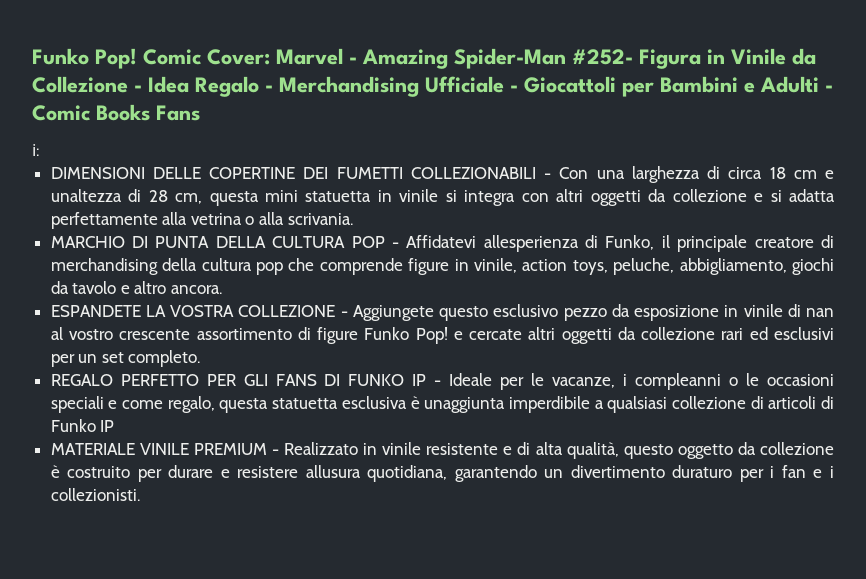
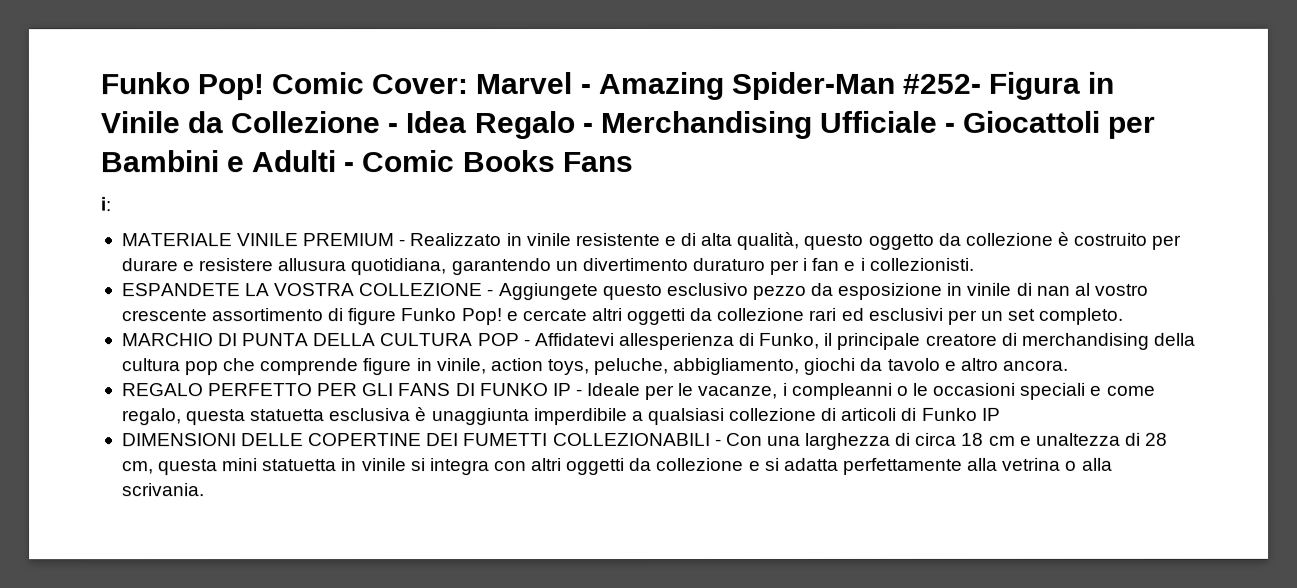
+ MATERIALE VINILE PREMIUM - Realizzato in vinile resistente e di alta qualità, questo oggetto da collezione è costruito per durare e resistere allusura quotidiana, garantendo un divertimento duraturo per i fan e i collezionisti.
+ ESPANDETE LA VOSTRA COLLEZIONE - Aggiungete questo esclusivo pezzo da esposizione in vinile di nan al vostro crescente assortimento di figure Funko Pop! e cercate altri oggetti da collezione rari ed esclusivi per un set completo.
+ MARCHIO DI PUNTA DELLA CULTURA POP - Affidatevi allesperienza di Funko, il principale creatore di merchandising della cultura pop che comprende figure in vinile, action toys, peluche, abbigliamento, giochi da tavolo e altro ancora.
+ REGALO PERFETTO PER GLI FANS DI FUNKO IP - Ideale per le vacanze, i compleanni o le occasioni speciali e come regalo, questa statuetta esclusiva è unaggiunta imperdibile a qualsiasi collezione di articoli di Funko IP
- MARCHIO DI PUNTA DELLA CULTURA POP - Affidatevi allesperienza di Funko, il principale creatore di merchandising della cultura pop che comprende figure in vinile, action toys, peluche, abbigliamento, giochi da tavolo e altro ancora.
- ESPANDETE LA VOSTRA COLLEZIONE - Aggiungete questo esclusivo pezzo da esposizione in vinile di nan al vostro crescente assortimento di figure Funko Pop! e cercate altri oggetti da collezione rari ed esclusivi per un set completo.
- REGALO PERFETTO PER GLI FANS DI FUNKO IP - Ideale per le vacanze, i compleanni o le occasioni speciali e come regalo, questa statuetta esclusiva è unaggiunta imperdibile a qualsiasi collezione di articoli di Funko IP
- MATERIALE VINILE PREMIUM - Realizzato in vinile resistente e di alta qualità, questo oggetto da collezione è costruito per durare e resistere allusura quotidiana, garantendo un divertimento duraturo per i fan e i collezionisti.

